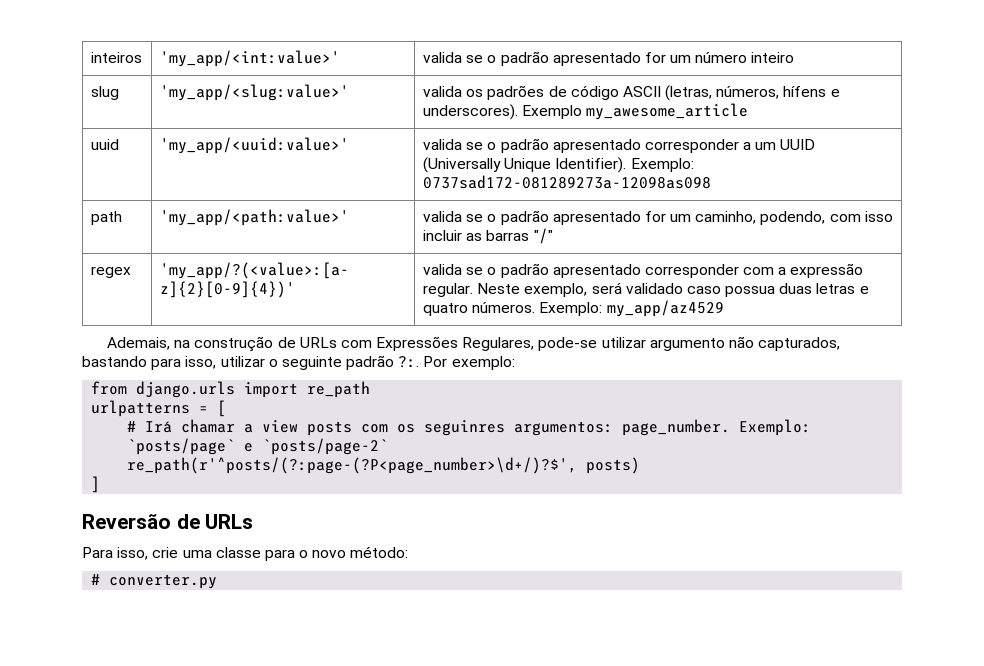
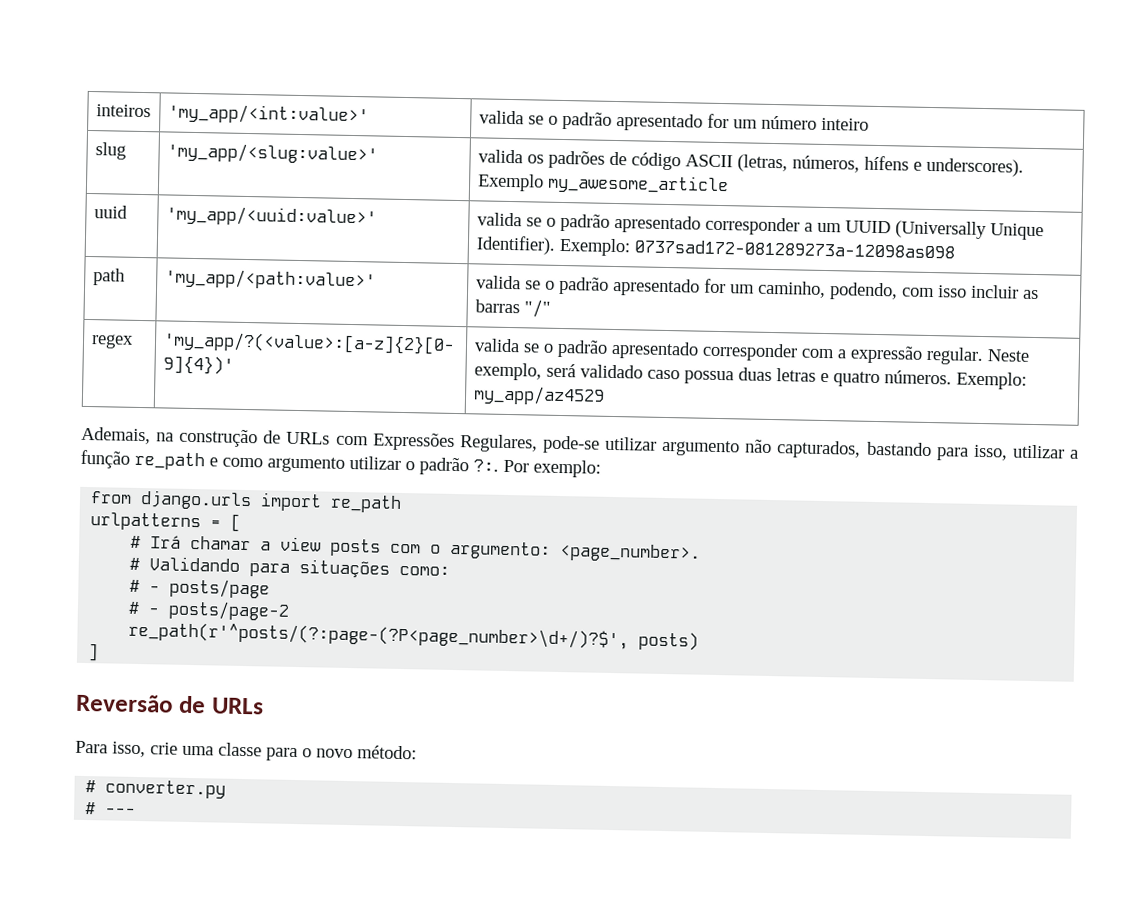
- Ademais, na construção de URLs com Expressões Regulares, pode-se utilizar argumento não capturados, bastando para isso, utilizar o seguinte padrão ?:.
+ Ademais, na construção de URLs com Expressões Regulares, pode-se utilizar argumento não capturados, bastando para isso, utilizar a função re_path e como argumento utilizar o padrão ?:.
- # Irá chamar a view posts com os seguinres argumentos: page_number. Exemplo: `posts/page` e `posts/page-2`
+ # Irá chamar a view posts com o argumento: <page_number>.
+ # Validando para situações como:
+ # - posts/page
+ # - posts/page-2
+ # ---

